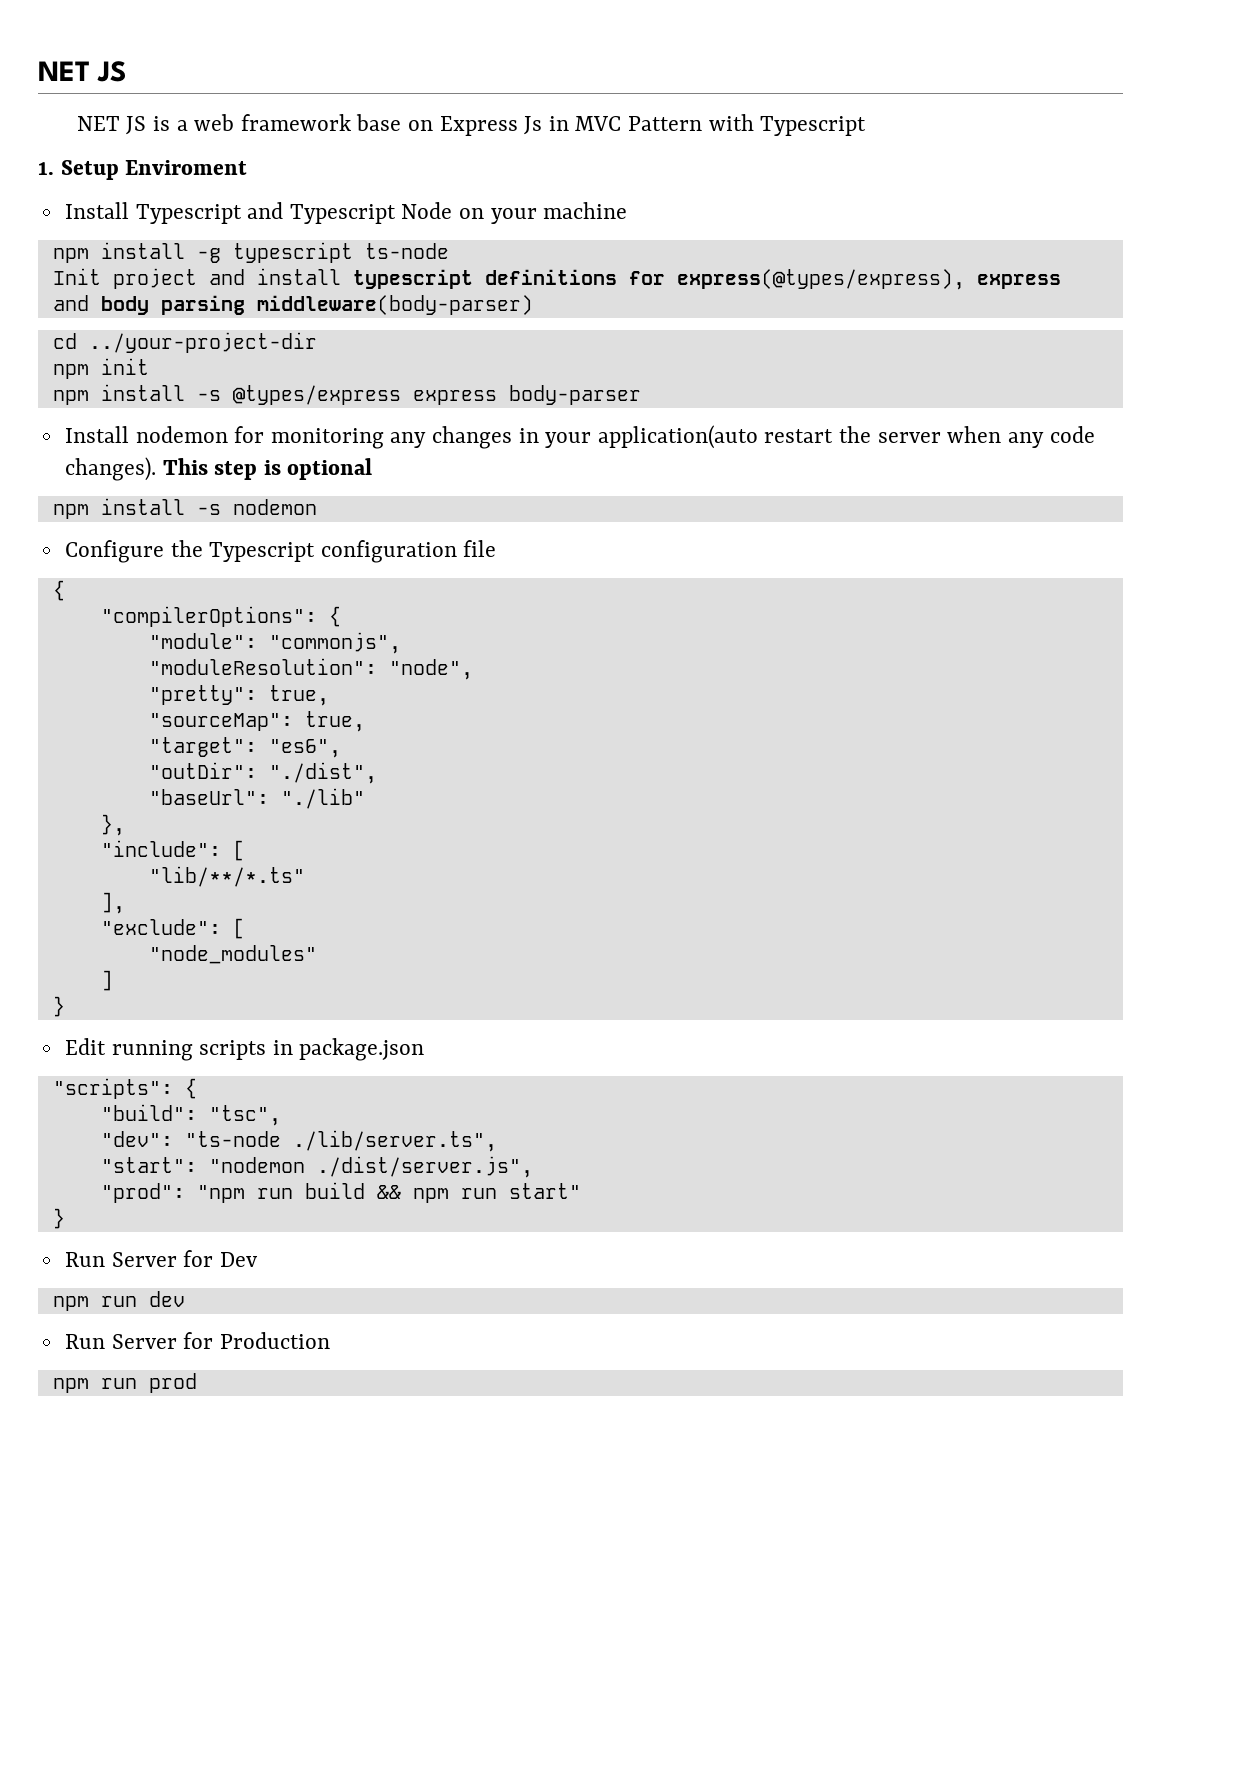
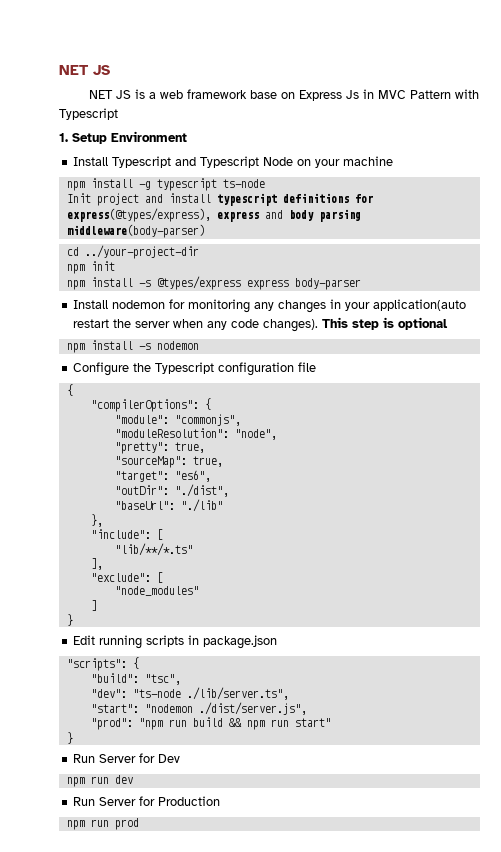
- 1. Setup Enviroment
+ 1. Setup Environment

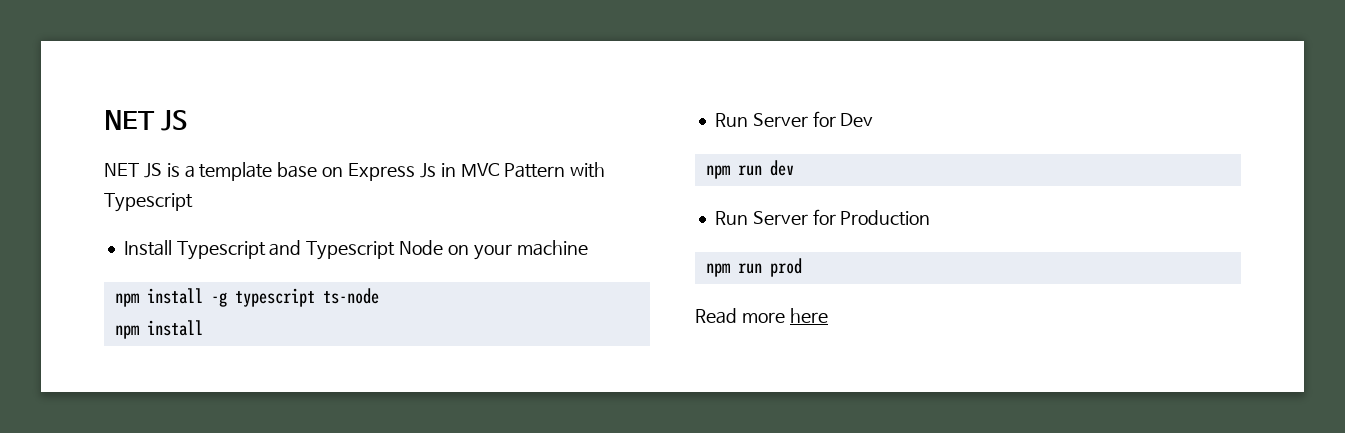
- NET JS is a web framework base on Express Js in MVC Pattern with Typescript
+ NET JS is a template base on Express Js in MVC Pattern with Typescript
- 1. Setup Environment
  npm install -g typescript ts-node
- Init project and install typescript definitions for express(@types/express), express and body parsing middleware(body-parser)
- cd ../your-project-dir
- npm init
- npm install -s @types/express express body-parser
- Install nodemon for monitoring any changes in your application(auto restart the server when any code changes). This step is optional
- npm install -s nodemon
- Configure the Typescript configuration file
- {
- "compilerOptions": {
- "module": "commonjs",
- "moduleResolution": "node",
- "pretty": true,
- "sourceMap": true,
- "target": "es6",
- "outDir": "./dist",
- "baseUrl": "./lib"
- },
- "include": [
- "lib/**/*.ts"
- ],
- "exclude": [
- "node_modules"
- ]
- }
- Edit running scripts in package.json
- "scripts": {
- "build": "tsc",
- "dev": "ts-node ./lib/server.ts",
- "start": "nodemon ./dist/server.js",
- "prod": "npm run build && npm run start"
- }
+ npm install
+ Read more here

